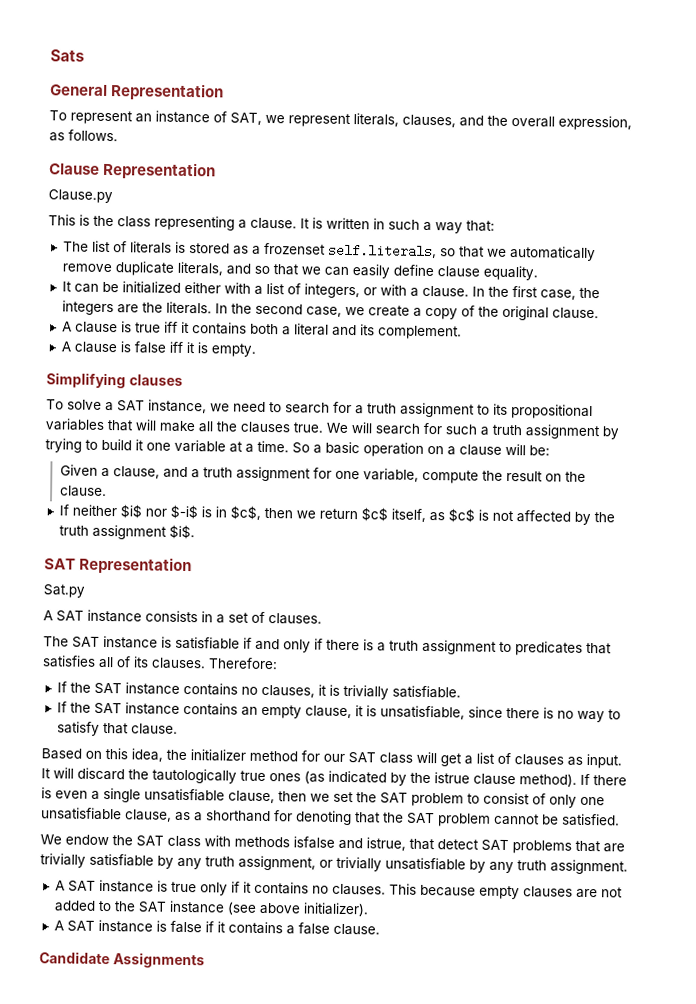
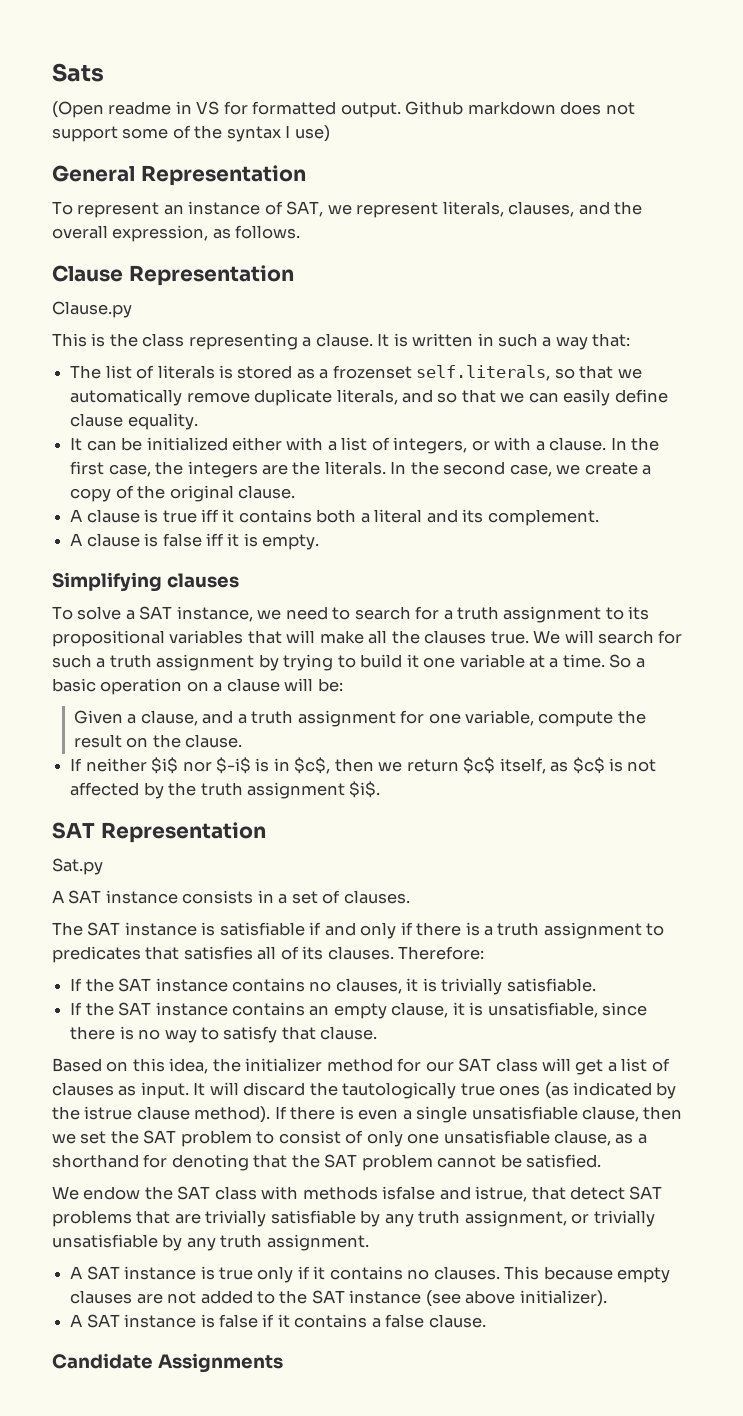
+ (Open readme in VS for formatted output. Github markdown does not support some of the syntax I use)

